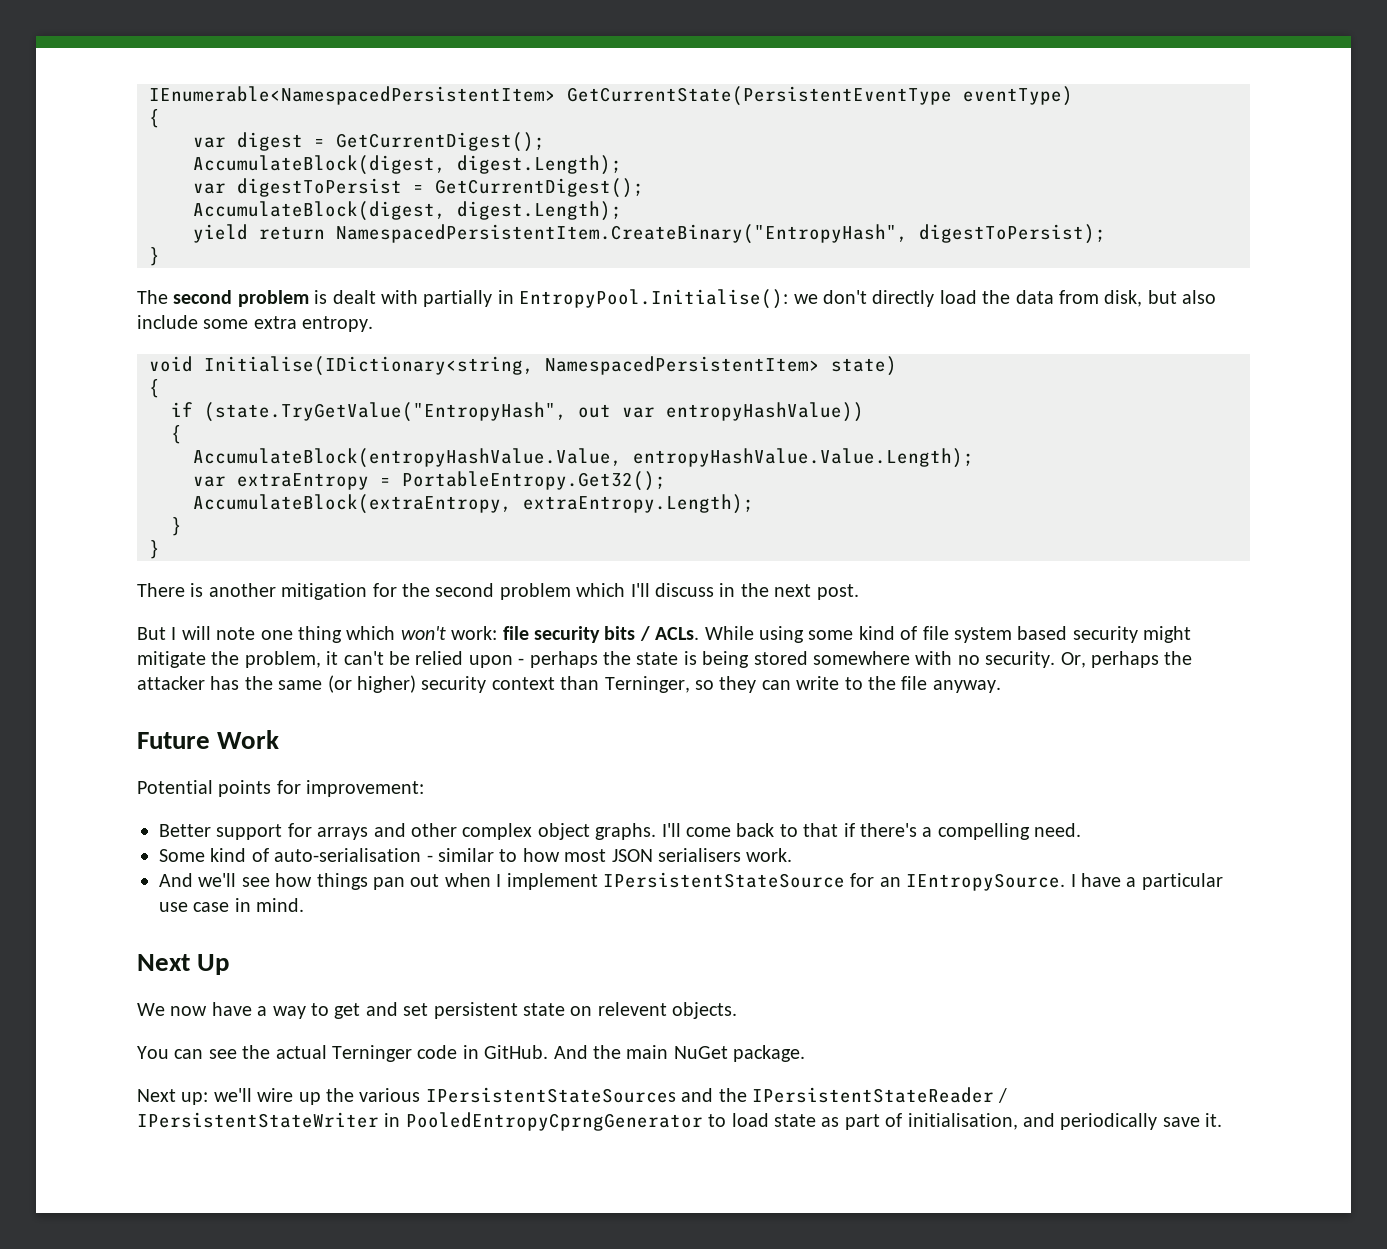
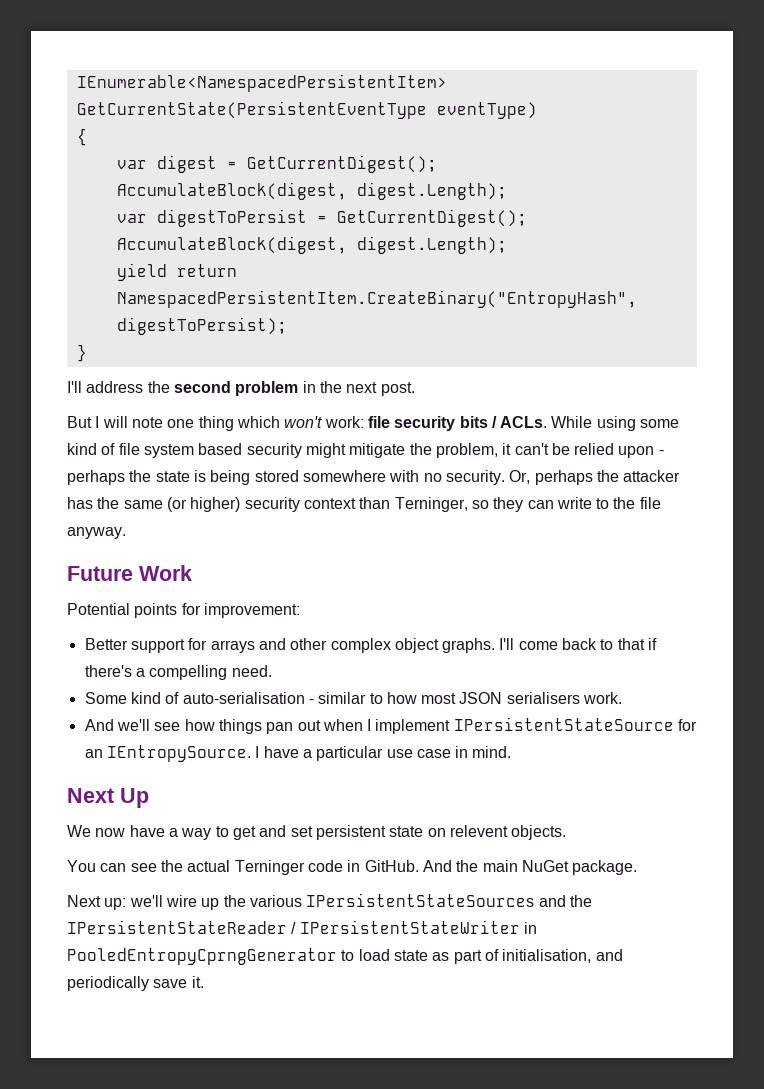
- The second problem is dealt with partially in EntropyPool.Initialise(): we don't directly load the data from disk, but also include some extra entropy.
- void Initialise(IDictionary<string, NamespacedPersistentItem> state)
- {
- if (state.TryGetValue("EntropyHash", out var entropyHashValue))
- {
- AccumulateBlock(entropyHashValue.Value, entropyHashValue.Value.Length);
- var extraEntropy = PortableEntropy.Get32();
- AccumulateBlock(extraEntropy, extraEntropy.Length);
- }
- }
- There is another mitigation for the second problem which I'll discuss in the next post.
+ I'll address the second problem in the next post.

